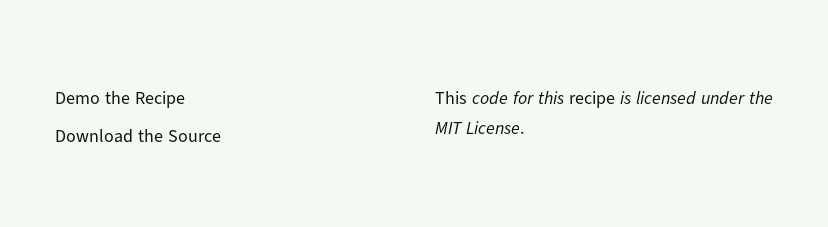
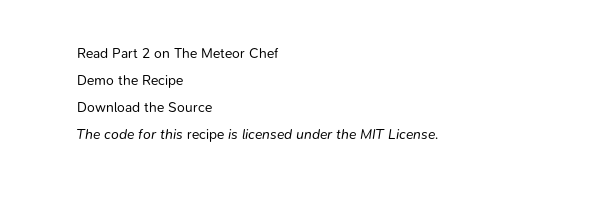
+ Read Part 2 on The Meteor Chef
- This code for this recipe is licensed under the MIT License.
+ The code for this recipe is licensed under the MIT License.

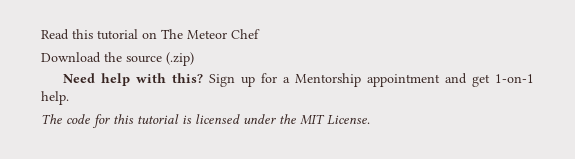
- Read Part 2 on The Meteor Chef
+ Read this tutorial on The Meteor Chef
- Demo the Recipe
- Download the Source
+ Download the source (.zip)
+ Need help with this? Sign up for a Mentorship appointment and get 1-on-1 help.
- The code for this recipe is licensed under the MIT License.
+ The code for this tutorial is licensed under the MIT License.

